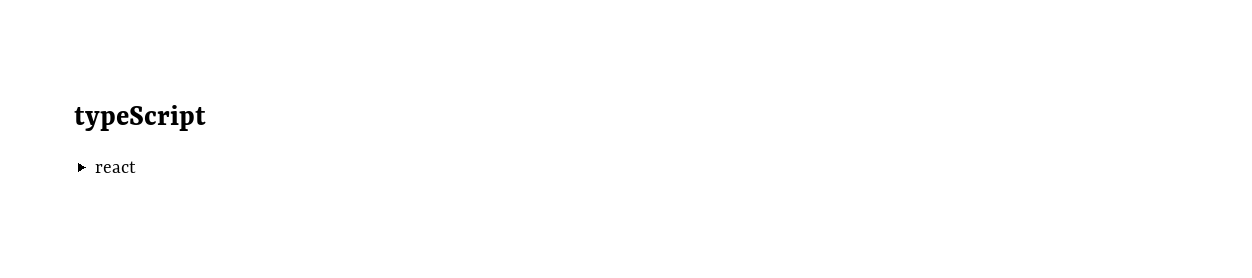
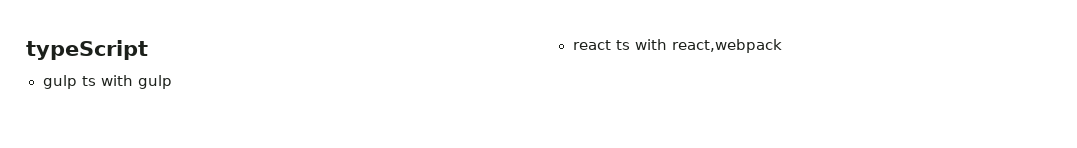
- react
+ gulp ts with gulp
+ react ts with react,webpack

